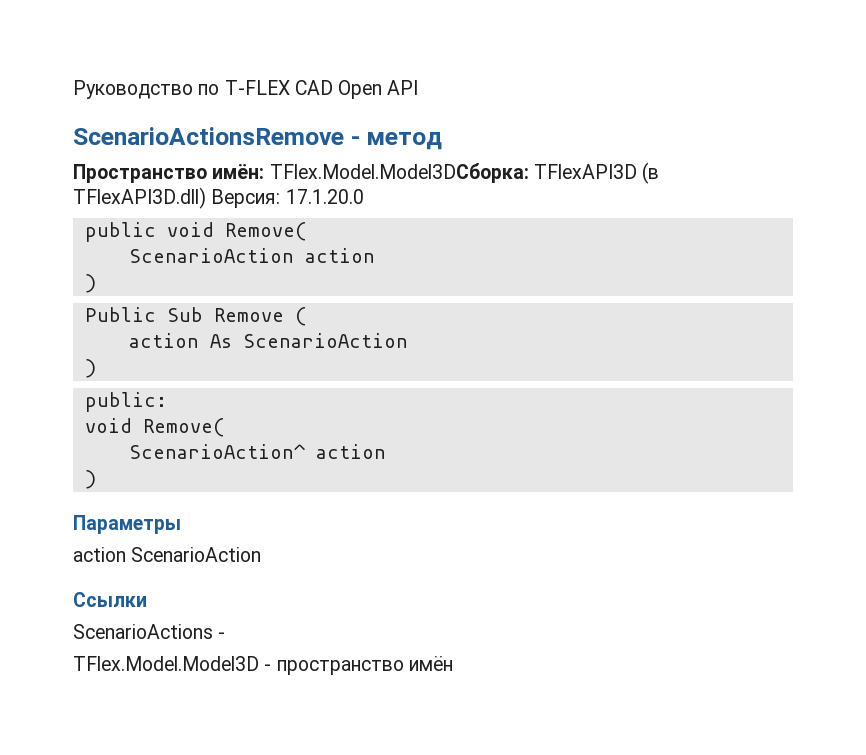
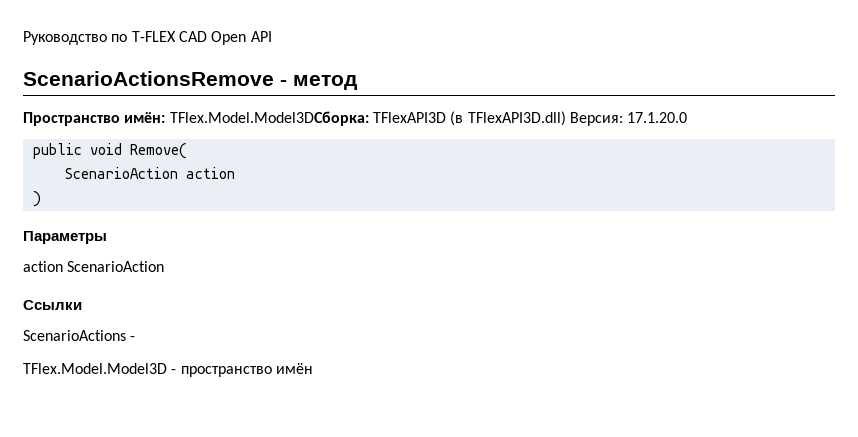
- Public Sub Remove (
- action As ScenarioAction
- )
- public:
- void Remove(
- ScenarioAction^ action
- )

